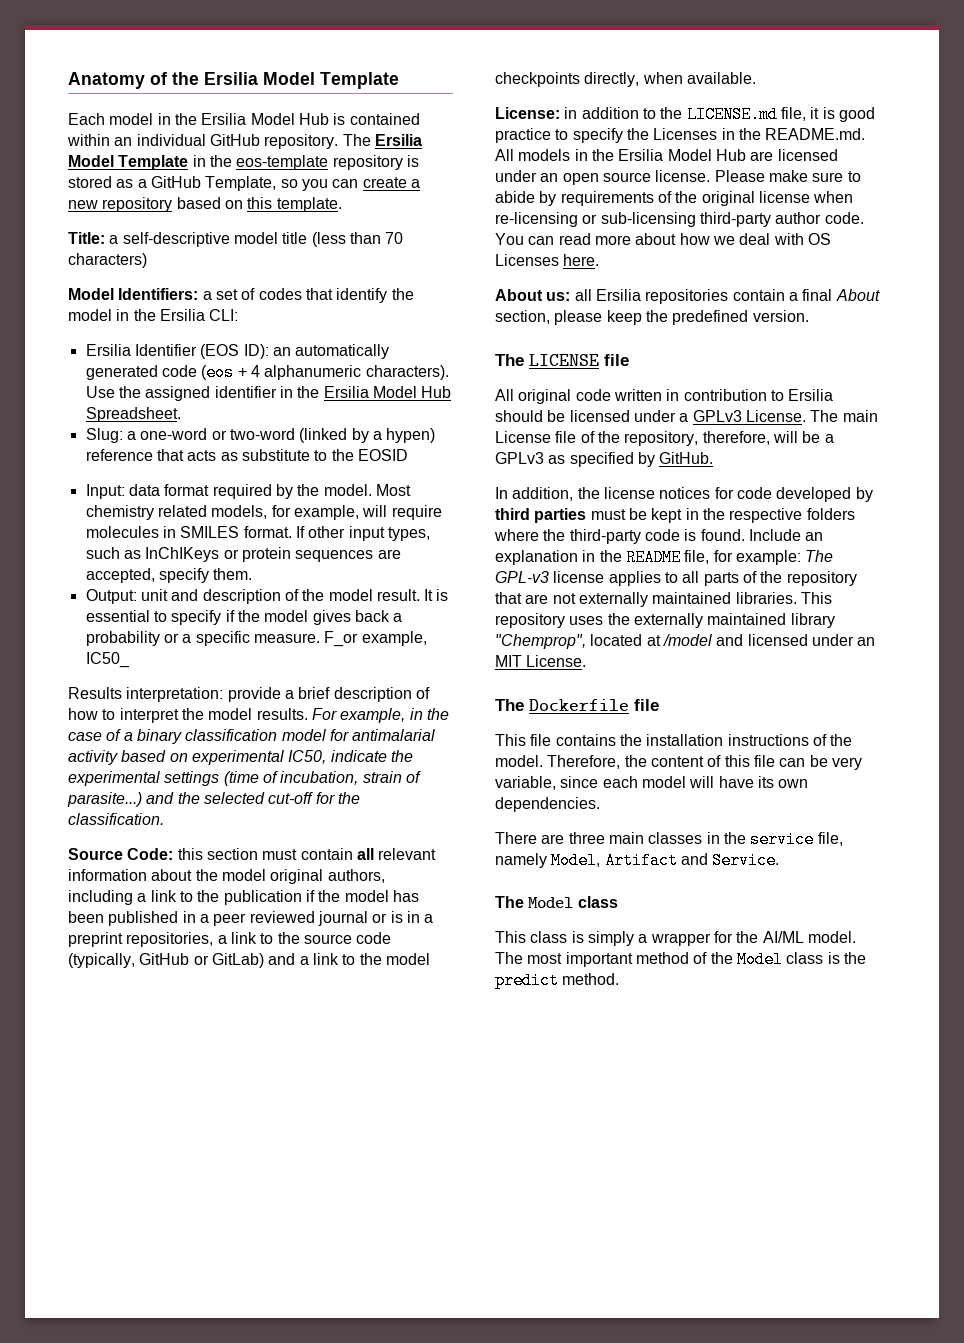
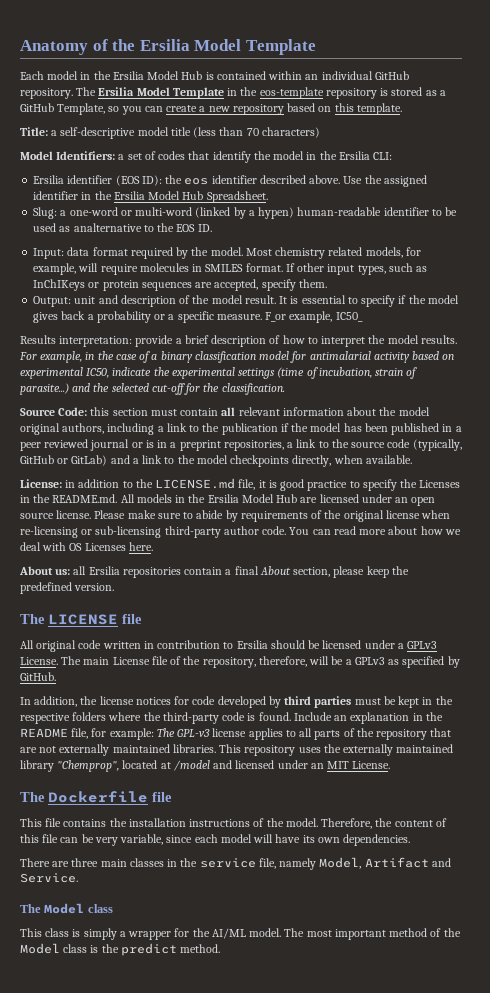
- Ersilia Identifier (EOS ID): an automatically generated code (eos + 4 alphanumeric characters).
+ Ersilia identifier (EOS ID): the eos identifier described above.
- Slug: a one-word or two-word (linked by a hypen) reference that acts as substitute to the EOSID
+ Slug: a one-word or multi-word (linked by a hypen) human-readable identifier to be used as analternative to the EOS ID.

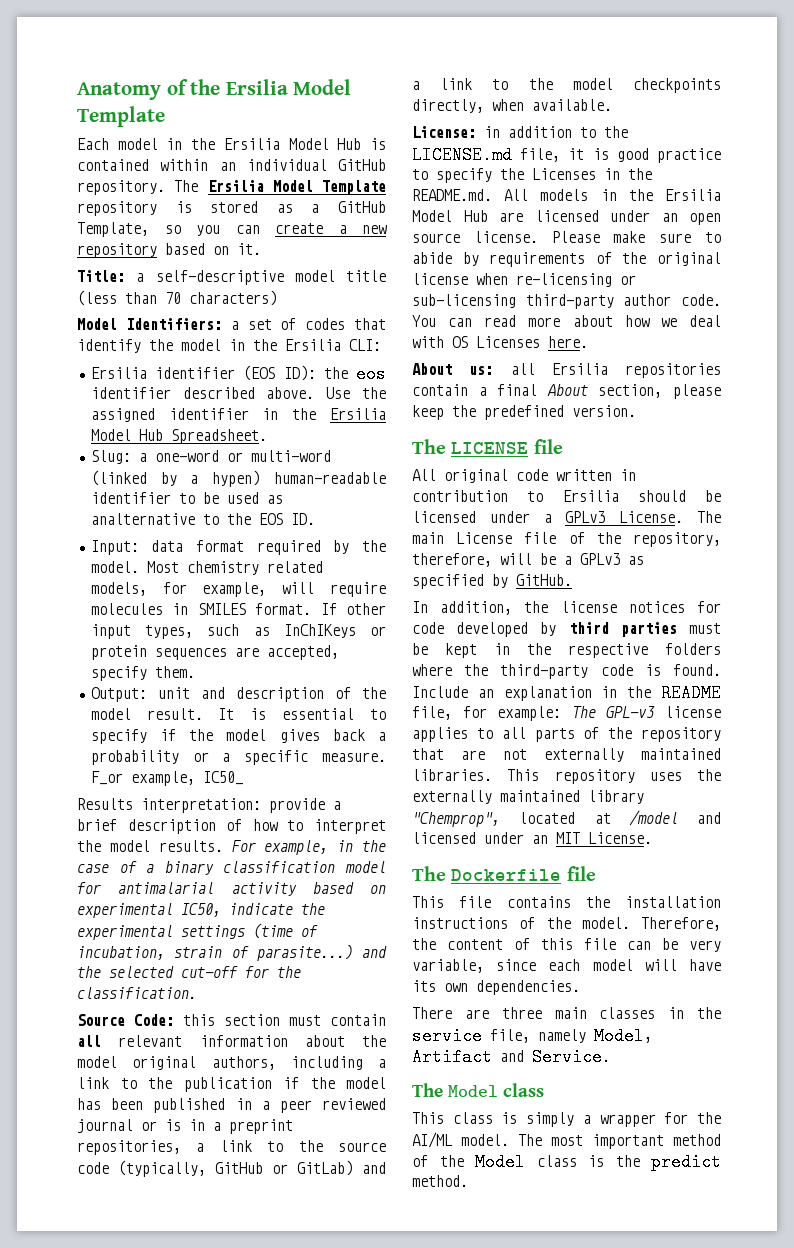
- The Ersilia Model Template in the eos-template repository is stored as a GitHub Template, so you can create a new repository based on this template.
+ The Ersilia Model Template repository is stored as a GitHub Template, so you can create a new repository based on it.

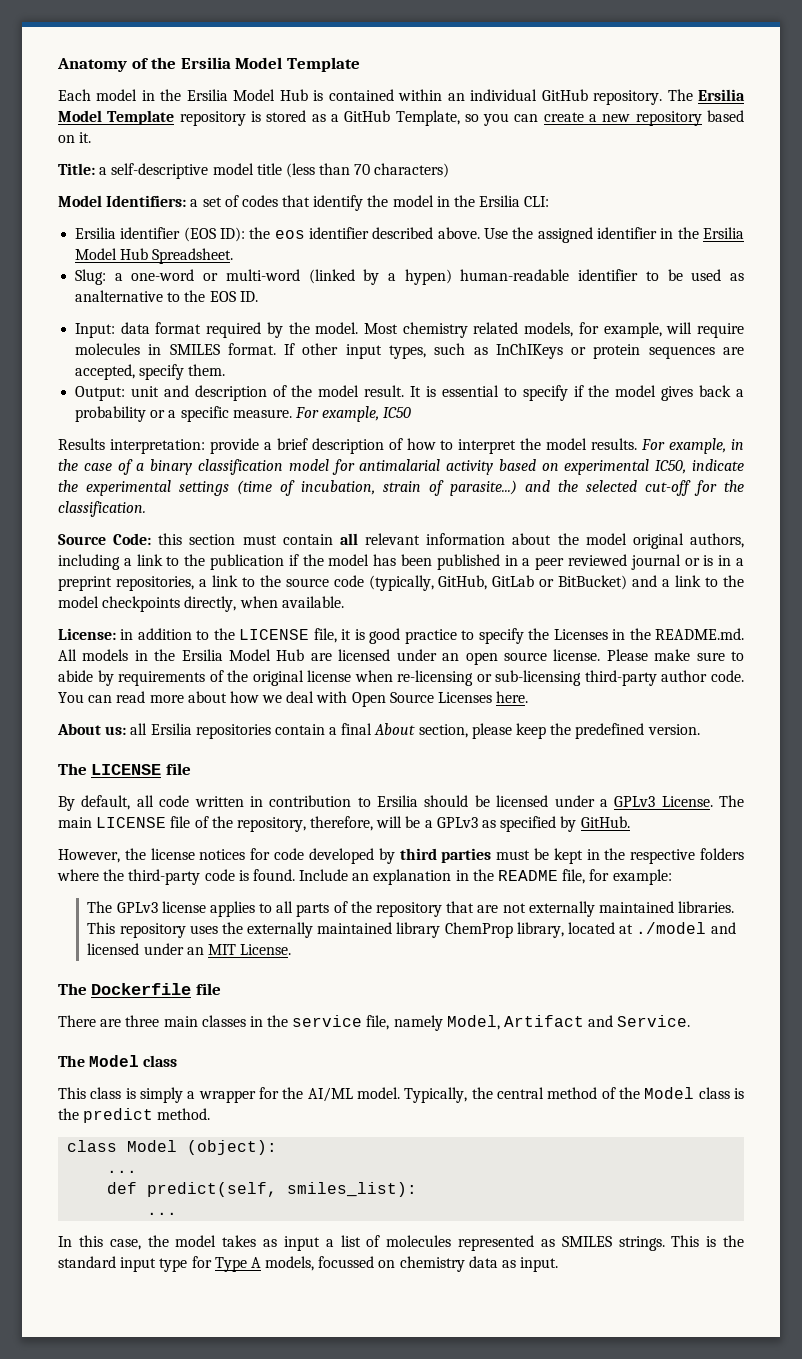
- F_or example, IC50_
+ For example, IC50
- Source Code: this section must contain all relevant information about the model original authors, including a link to the publication if the model has been published in a peer reviewed journal or is in a preprint repositories, a link to the source code (typically, GitHub or GitLab) and a link to the model checkpoints directly, when available.
+ Source Code: this section must contain all relevant information about the model original authors, including a link to the publication if the model has been published in a peer reviewed journal or is in a preprint repositories, a link to the source code (typically, GitHub, GitLab or BitBucket) and a link to the model checkpoints directly, when available.
- License: in addition to the LICENSE.md file, it is good practice to specify the Licenses in the README.md. All models in the Ersilia Model Hub are licensed under an open source license.
+ License: in addition to the LICENSE file, it is good practice to specify the Licenses in the README.md. All models in the Ersilia Model Hub are licensed under an open source license.
- You can read more about how we deal with OS Licenses here.
+ You can read more about how we deal with Open Source Licenses here.
- All original code written in contribution to Ersilia should be licensed under a GPLv3 License.
+ By default, all code written in contribution to Ersilia should be licensed under a GPLv3 License.
- The main License file of the repository, therefore, will be a GPLv3 as specified by GitHub.
+ The main LICENSE file of the repository, therefore, will be a GPLv3 as specified by GitHub.
- In addition, the license notices for code developed by third parties must be kept in the respective folders where the third-party code is found.
+ However, the license notices for code developed by third parties must be kept in the respective folders where the third-party code is found.
- Include an explanation in the README file, for example: The GPL-v3 license applies to all parts of the repository that are not externally maintained libraries.
+ Include an explanation in the README file, for example:
+ The GPLv3 license applies to all parts of the repository that are not externally maintained libraries.
- This repository uses the externally maintained library "Chemprop", located at /model and licensed under an MIT License.
+ This repository uses the externally maintained library ChemProp library, located at ./model and licensed under an MIT License.
- This file contains the installation instructions of the model. Therefore, the content of this file can be very variable, since each model will have its own dependencies.
- The most important method of the Model class is the predict method.
+ Typically, the central method of the Model class is the predict method.
+ class Model (object):
+ ...
+ def predict(self, smiles_list):
+ ...
+ In this case, the model takes as input a list of molecules represented as SMILES strings. This is the standard input type for Type A models, focussed on chemistry data as input.

